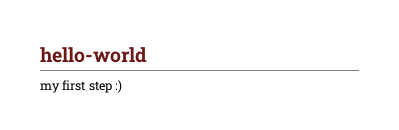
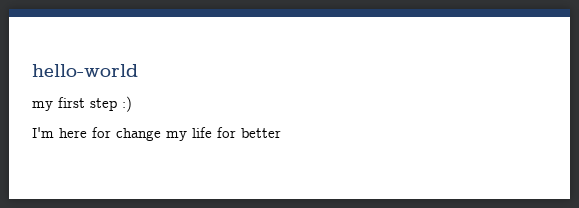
+ I'm here for change my life for better

